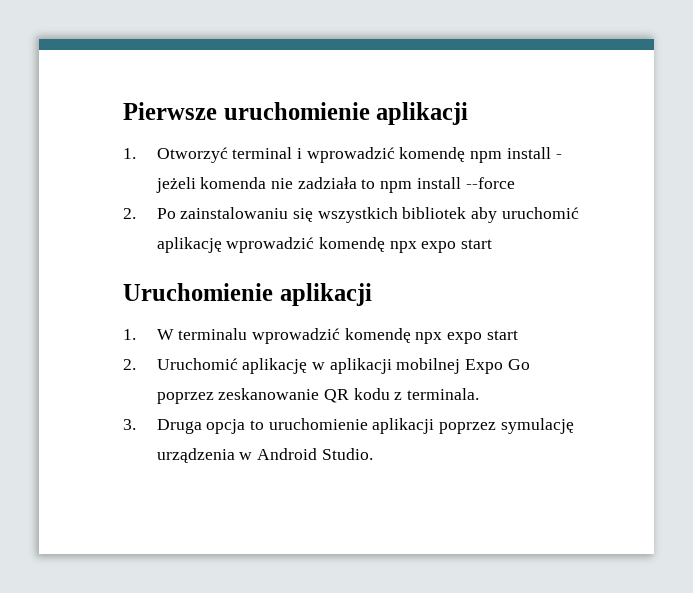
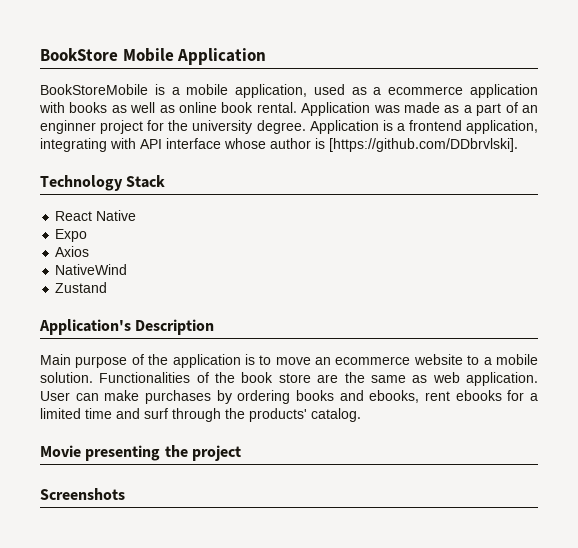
- Pierwsze uruchomienie aplikacji
- 1. Otworzyć terminal i wprowadzić komendę npm install - jeżeli komenda nie zadziała to npm install --force
- 2. Po zainstalowaniu się wszystkich bibliotek aby uruchomić aplikację wprowadzić komendę npx expo start
- Uruchomienie aplikacji
- 1. W terminalu wprowadzić komendę npx expo start
- 2. Uruchomić aplikację w aplikacji mobilnej Expo Go poprzez zeskanowanie QR kodu z terminala.
- 3. Druga opcja to uruchomienie aplikacji poprzez symulację urządzenia w Android Studio.
+ BookStore Mobile Application
+ BookStoreMobile is a mobile application, used as a ecommerce application with books as well as online book rental. Application was made as a part of an enginner project for the university degree. Application is a frontend application, integrating with API interface whose author is [https://github.com/DDbrvlski].
+ Technology Stack
+ React Native
+ Expo
+ Axios
+ NativeWind
+ Zustand
+ Application's Description
+ Main purpose of the application is to move an ecommerce website to a mobile solution. Functionalities of the book store are the same as web application. User can make purchases by ordering books and ebooks, rent ebooks for a limited time and surf through the products' catalog.
+ Movie presenting the project
+ Screenshots

